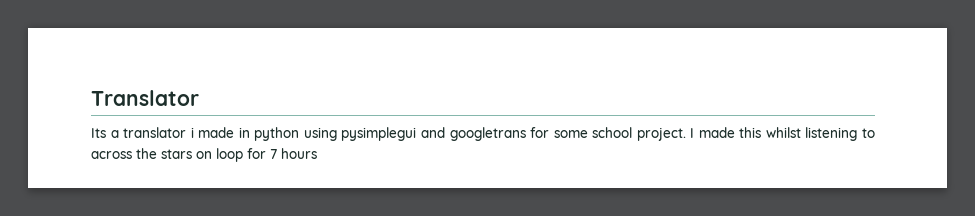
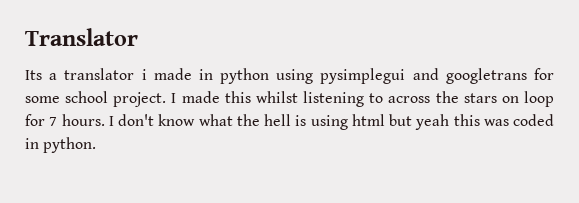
- I made this whilst listening to across the stars on loop for 7 hours
+ I made this whilst listening to across the stars on loop for 7 hours. I don't know what the hell is using html but yeah this was coded in python.

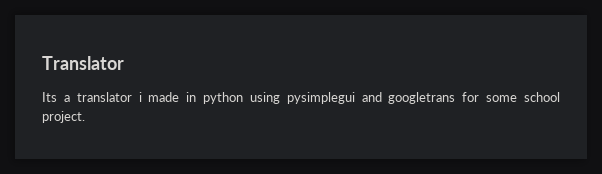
- I made this whilst listening to across the stars on loop for 7 hours. I don't know what the hell is using html but yeah this was coded in python.

